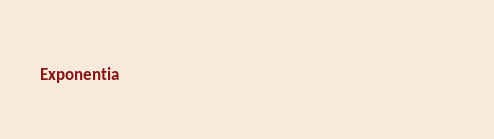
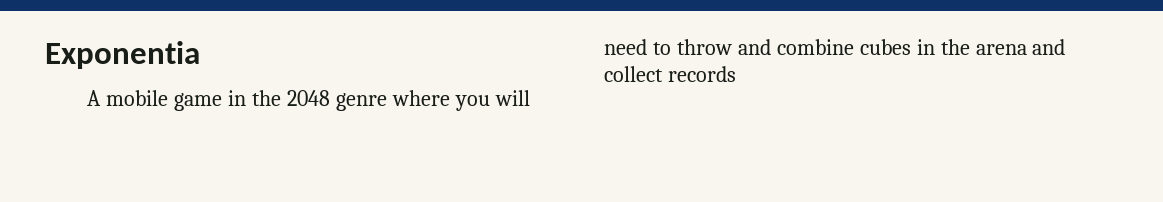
+ A mobile game in the 2048 genre where you will need to throw and combine cubes in the arena and collect records

